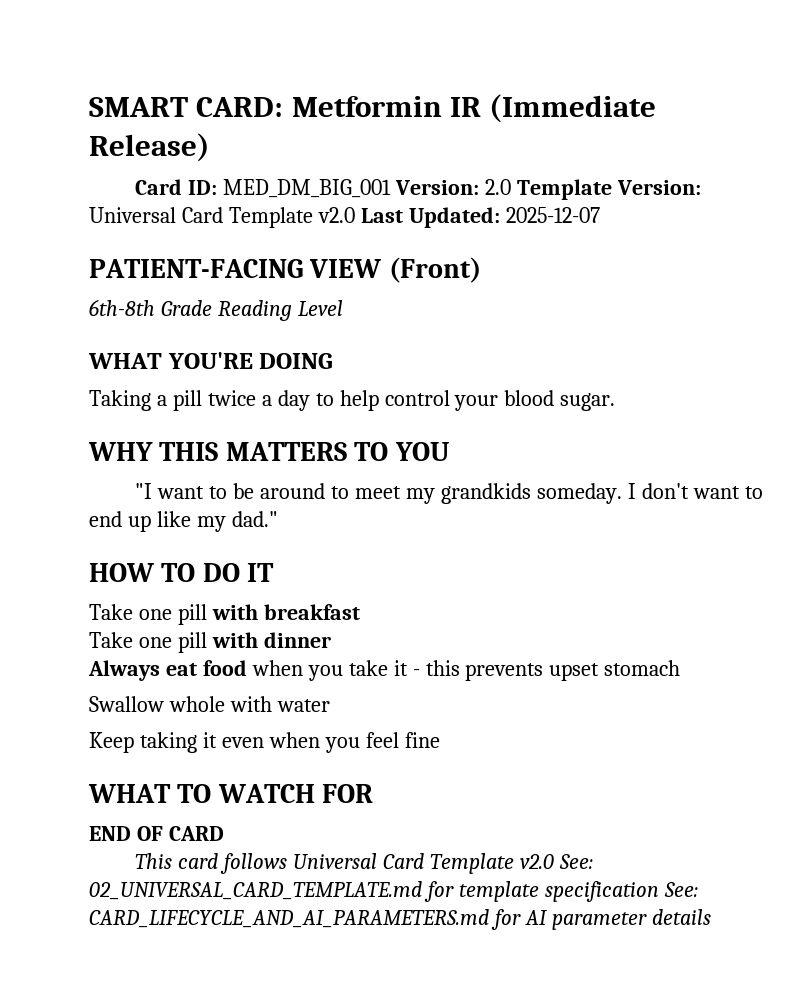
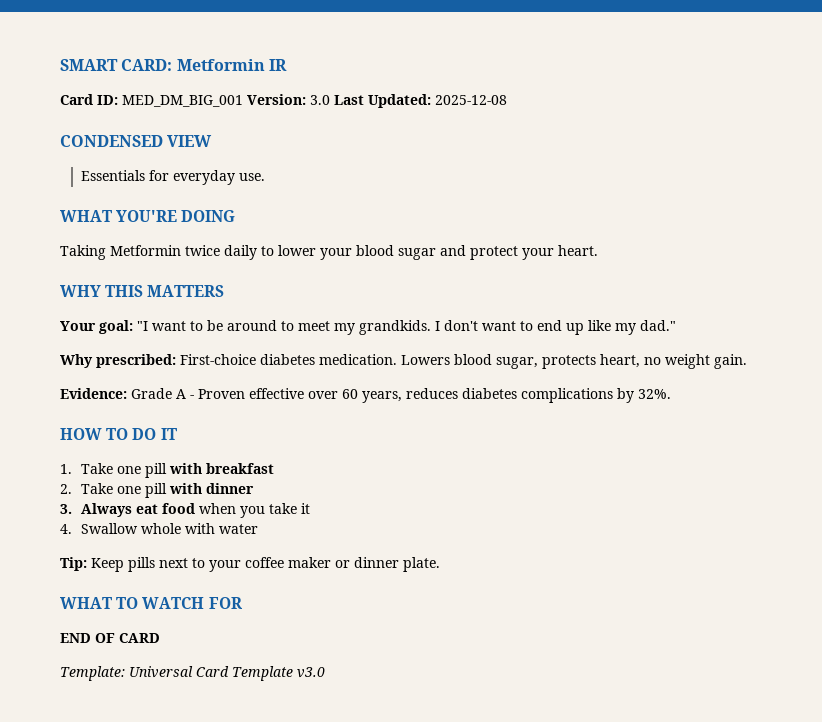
- SMART CARD: Metformin IR (Immediate Release)
+ SMART CARD: Metformin IR
- Card ID: MED_DM_BIG_001 Version: 2.0 Template Version: Universal Card Template v2.0 Last Updated: 2025-12-07
- PATIENT-FACING VIEW (Front)
- 6th-8th Grade Reading Level
+ Card ID: MED_DM_BIG_001 Version: 3.0 Last Updated: 2025-12-08
+ CONDENSED VIEW
+ Essentials for everyday use.
  WHAT YOU'RE DOING
- Taking a pill twice a day to help control your blood sugar.
+ Taking Metformin twice daily to lower your blood sugar and protect your heart.
- WHY THIS MATTERS TO YOU
- "I want to be around to meet my grandkids someday.
+ WHY THIS MATTERS
+ Your goal: "I want to be around to meet my grandkids.
+ Why prescribed: First-choice diabetes medication. Lowers blood sugar, protects heart, no weight gain.
+ Evidence: Grade A - Proven effective over 60 years, reduces diabetes complications by 32%.
- Take one pill with breakfast
+ 1. Take one pill with breakfast
- Take one pill with dinner
+ 2. Take one pill with dinner
- Always eat food when you take it - this prevents upset stomach
- Swallow whole with water
+ 3. Always eat food when you take it
+ 4. Swallow whole with water
- Keep taking it even when you feel fine
+ Tip: Keep pills next to your coffee maker or dinner plate.
- This card follows Universal Card Template v2.0 See: 02_UNIVERSAL_CARD_TEMPLATE.md for template specification See: CARD_LIFECYCLE_AND_AI_PARAMETERS.md for AI parameter details
+ Template: Universal Card Template v3.0

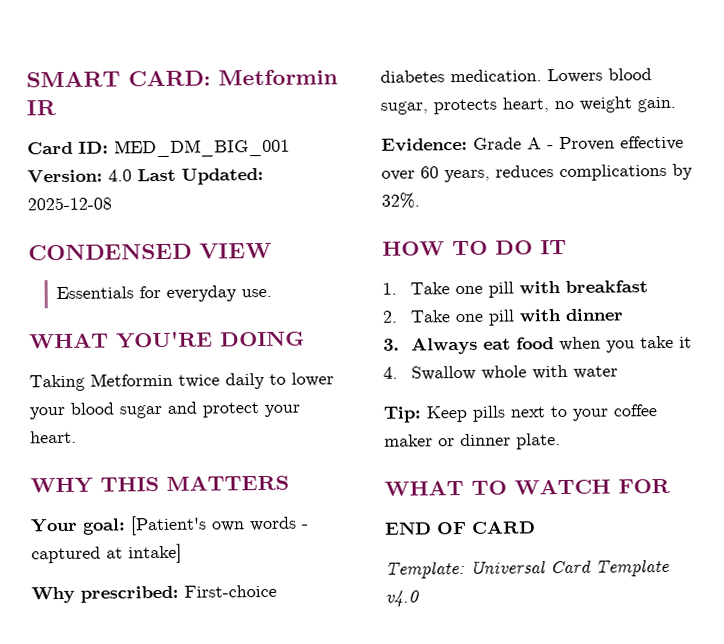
- Card ID: MED_DM_BIG_001 Version: 3.0 Last Updated: 2025-12-08
+ Card ID: MED_DM_BIG_001 Version: 4.0 Last Updated: 2025-12-08
- Your goal: "I want to be around to meet my grandkids. I don't want to end up like my dad."
+ Your goal: [Patient's own words - captured at intake]
- Evidence: Grade A - Proven effective over 60 years, reduces diabetes complications by 32%.
+ Evidence: Grade A - Proven effective over 60 years, reduces complications by 32%.
- Template: Universal Card Template v3.0
+ Template: Universal Card Template v4.0

